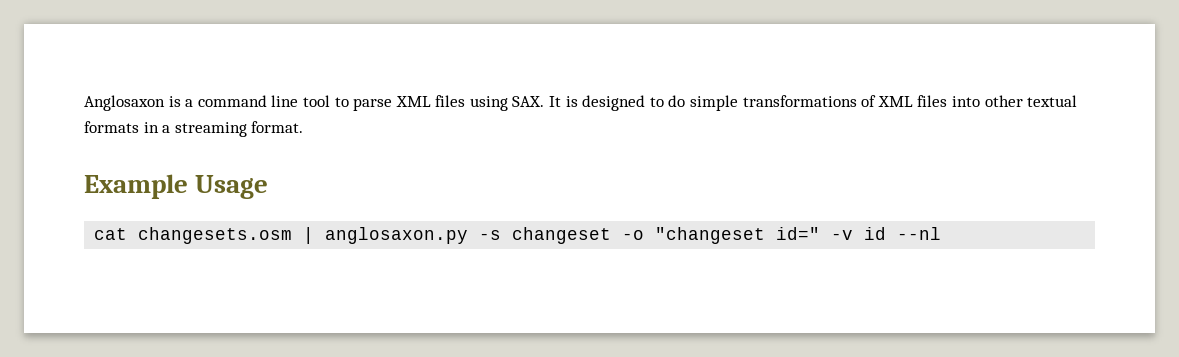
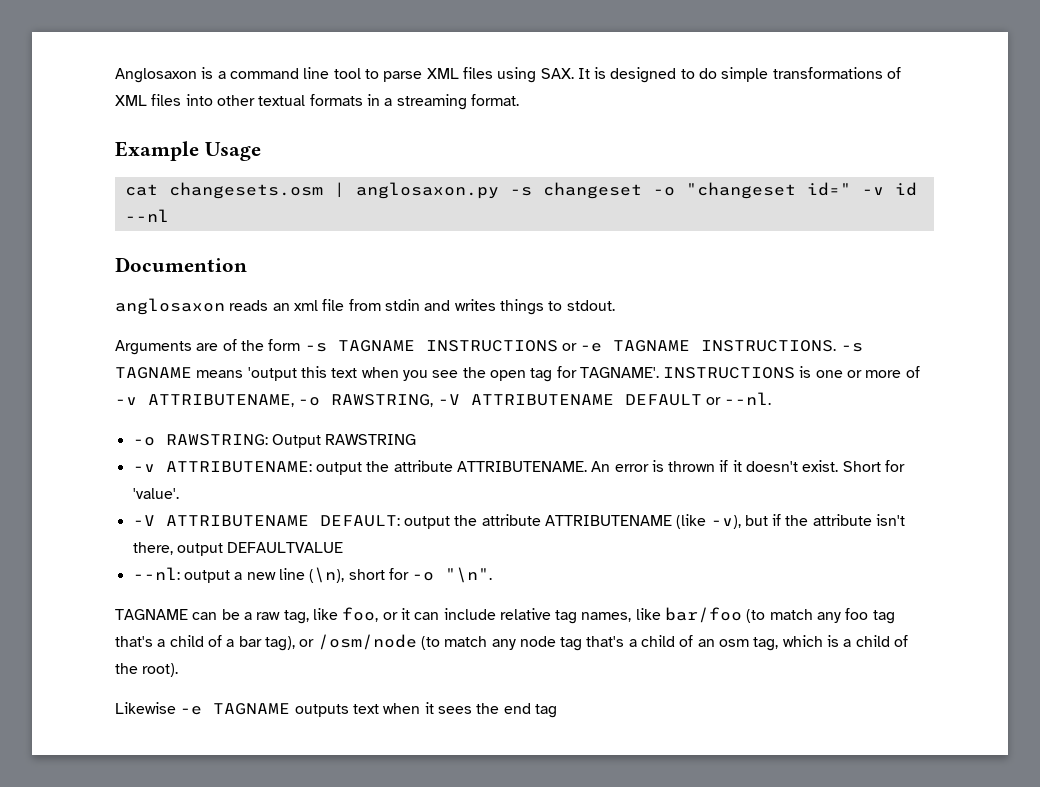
+ Documention
+ anglosaxon reads an xml file from stdin and writes things to stdout.
+ Arguments are of the form -s TAGNAME INSTRUCTIONS or -e TAGNAME INSTRUCTIONS. -s TAGNAME means 'output this text when you see the open tag for TAGNAME'. INSTRUCTIONS is one or more of -v ATTRIBUTENAME, -o RAWSTRING, -V ATTRIBUTENAME DEFAULT or --nl.
+ -o RAWSTRING: Output RAWSTRING
+ -v ATTRIBUTENAME: output the attribute ATTRIBUTENAME. An error is thrown if it doesn't exist. Short for 'value'.
+ -V ATTRIBUTENAME DEFAULT: output the attribute ATTRIBUTENAME (like -v), but if the attribute isn't there, output DEFAULTVALUE
+ --nl: output a new line (\n), short for -o "\n".
+ TAGNAME can be a raw tag, like foo, or it can include relative tag names, like bar/foo (to match any foo tag that's a child of a bar tag), or /osm/node (to match any node tag that's a child of an osm tag, which is a child of the root).
+ Likewise -e TAGNAME outputs text when it sees the end tag

